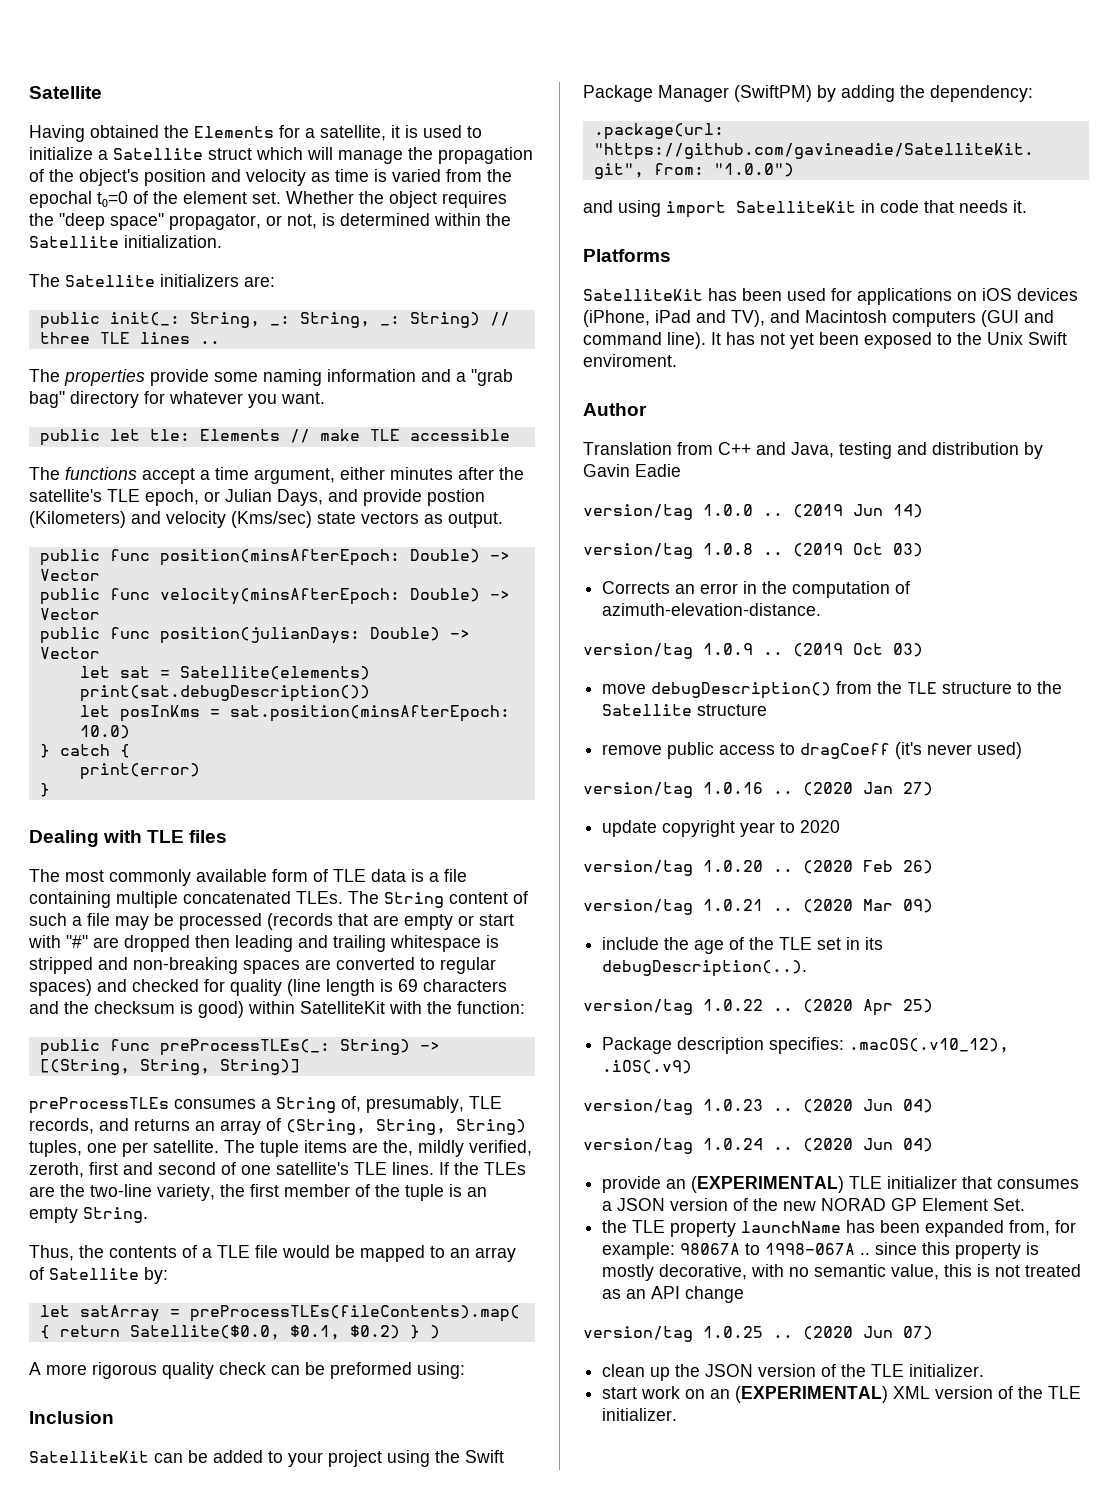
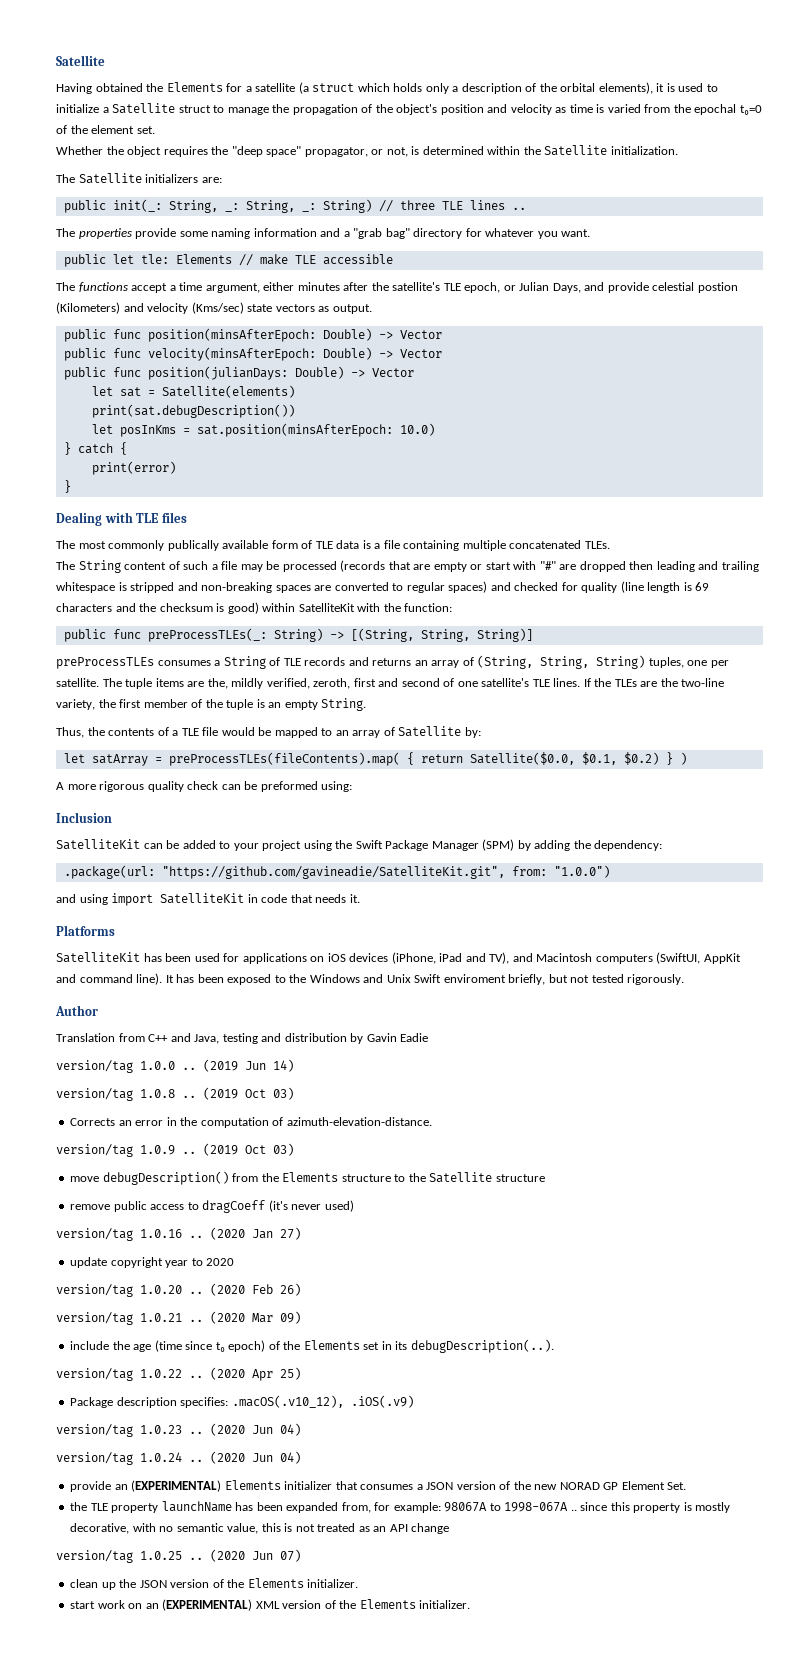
- Having obtained the Elements for a satellite, it is used to initialize a Satellite struct which will manage the propagation of the object's position and velocity as time is varied from the epochal t₀=0 of the element set. Whether the object requires the "deep space" propagator, or not, is determined within the Satellite initialization.
+ Having obtained the Elements for a satellite (a struct which holds only a description of the orbital elements), it is used to initialize a Satellite struct to manage the propagation of the object's position and velocity as time is varied from the epochal t₀=0 of the element set.
+ Whether the object requires the "deep space" propagator, or not, is determined within the Satellite initialization.
- The functions accept a time argument, either minutes after the satellite's TLE epoch, or Julian Days, and provide postion (Kilometers) and velocity (Kms/sec) state vectors as output.
+ The functions accept a time argument, either minutes after the satellite's TLE epoch, or Julian Days, and provide celestial postion (Kilometers) and velocity (Kms/sec) state vectors as output.
- The most commonly available form of TLE data is a file containing multiple concatenated TLEs. The String content of such a file may be processed (records that are empty or start with "#" are dropped then leading and trailing whitespace is stripped and non-breaking spaces are converted to regular spaces) and checked for quality (line length is 69 characters and the checksum is good) within SatelliteKit with the function:
+ The most commonly publically available form of TLE data is a file containing multiple concatenated TLEs.
+ The String content of such a file may be processed (records that are empty or start with "#" are dropped then leading and trailing whitespace is stripped and non-breaking spaces are converted to regular spaces) and checked for quality (line length is 69 characters and the checksum is good) within SatelliteKit with the function:
- preProcessTLEs consumes a String of, presumably, TLE records, and returns an array of (String, String, String) tuples, one per satellite.
+ preProcessTLEs consumes a String of TLE records and returns an array of (String, String, String) tuples, one per satellite.
- SatelliteKit can be added to your project using the Swift Package Manager (SwiftPM) by adding the dependency:
+ SatelliteKit can be added to your project using the Swift Package Manager (SPM) by adding the dependency:
- SatelliteKit has been used for applications on iOS devices (iPhone, iPad and TV), and Macintosh computers (GUI and command line).
+ SatelliteKit has been used for applications on iOS devices (iPhone, iPad and TV), and Macintosh computers (SwiftUI, AppKit and command line).
- It has not yet been exposed to the Unix Swift enviroment.
+ It has been exposed to the Windows and Unix Swift enviroment briefly, but not tested rigorously.
- move debugDescription() from the TLE structure to the Satellite structure
+ move debugDescription() from the Elements structure to the Satellite structure
- include the age of the TLE set in its debugDescription(..).
+ include the age (time since t₀ epoch) of the Elements set in its debugDescription(..).
- provide an (EXPERIMENTAL) TLE initializer that consumes a JSON version of the new NORAD GP Element Set.
+ provide an (EXPERIMENTAL) Elements initializer that consumes a JSON version of the new NORAD GP Element Set.
- clean up the JSON version of the TLE initializer.
+ clean up the JSON version of the Elements initializer.
- start work on an (EXPERIMENTAL) XML version of the TLE initializer.
+ start work on an (EXPERIMENTAL) XML version of the Elements initializer.

